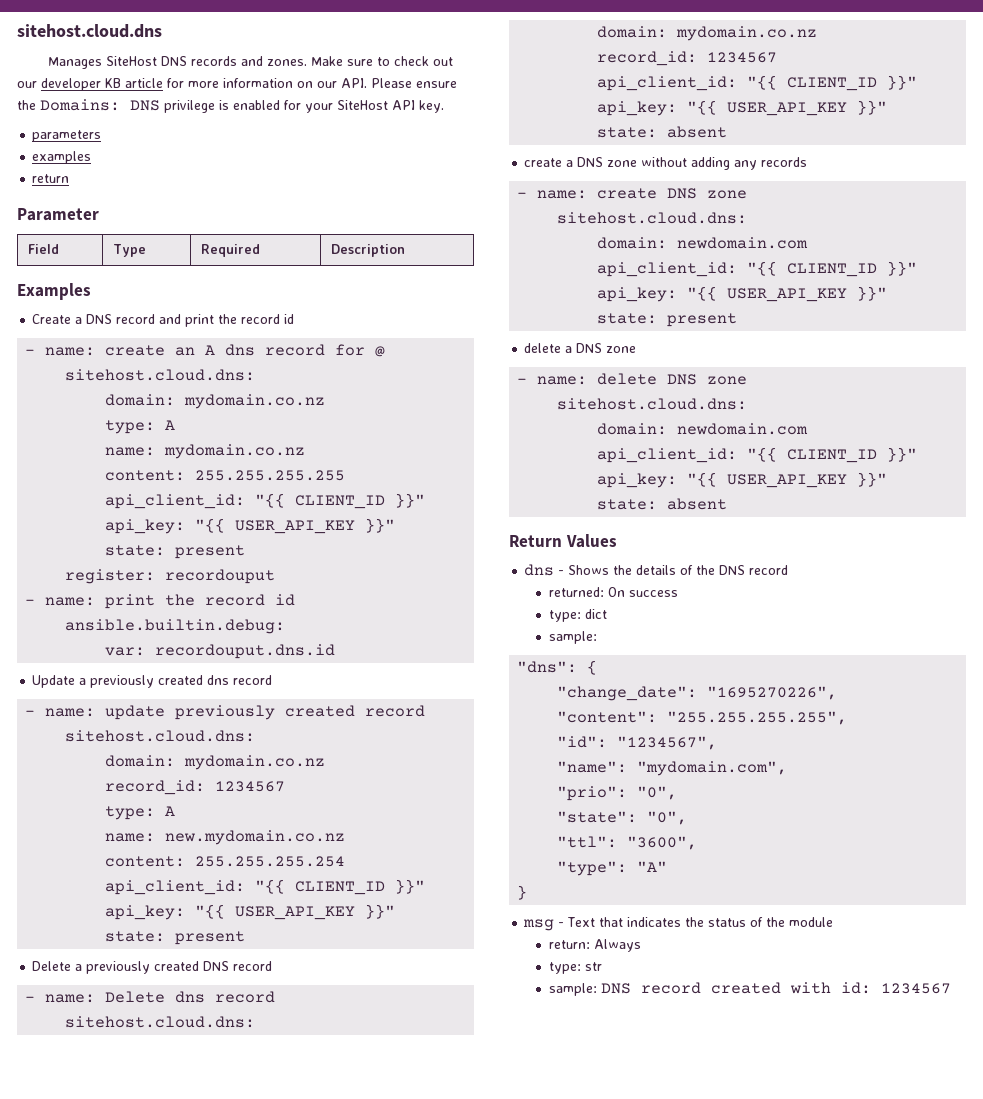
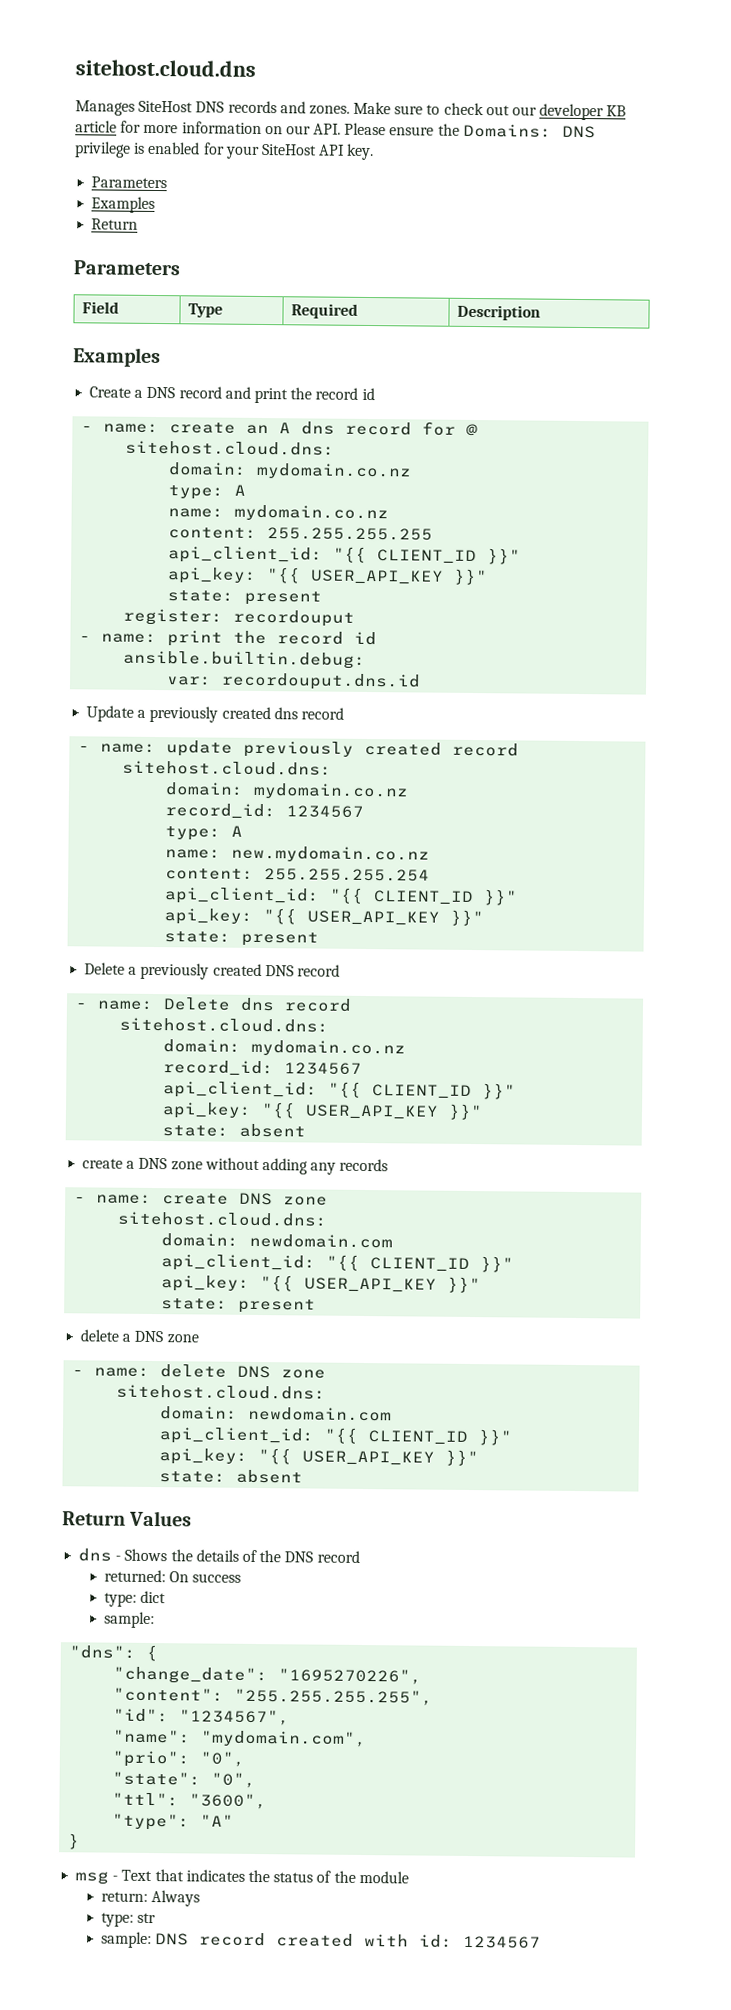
  Make sure to check out our developer KB article for more information on our API. Please ensure the Domains: DNS privilege is enabled for your SiteHost API key.
- parameters
- examples
- return
- Parameter
+ Parameters
+ Examples
+ Return
+ Parameters

